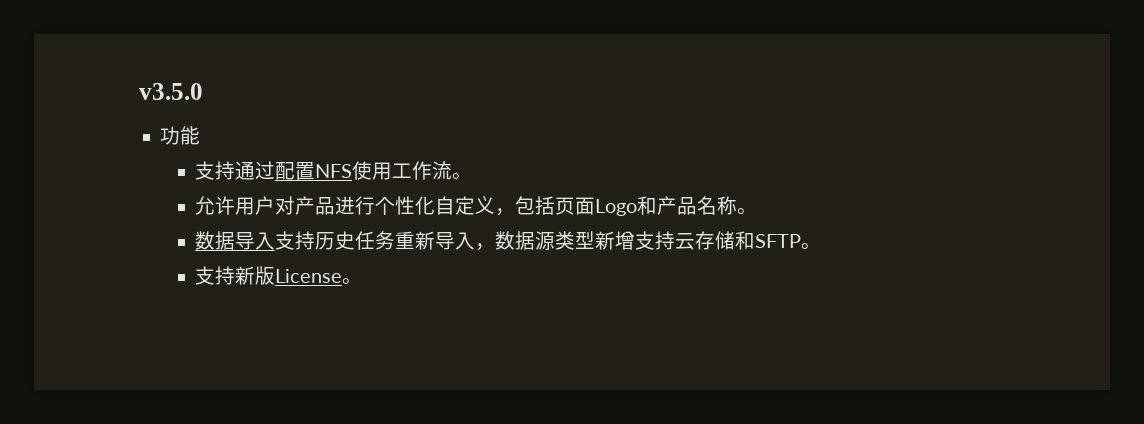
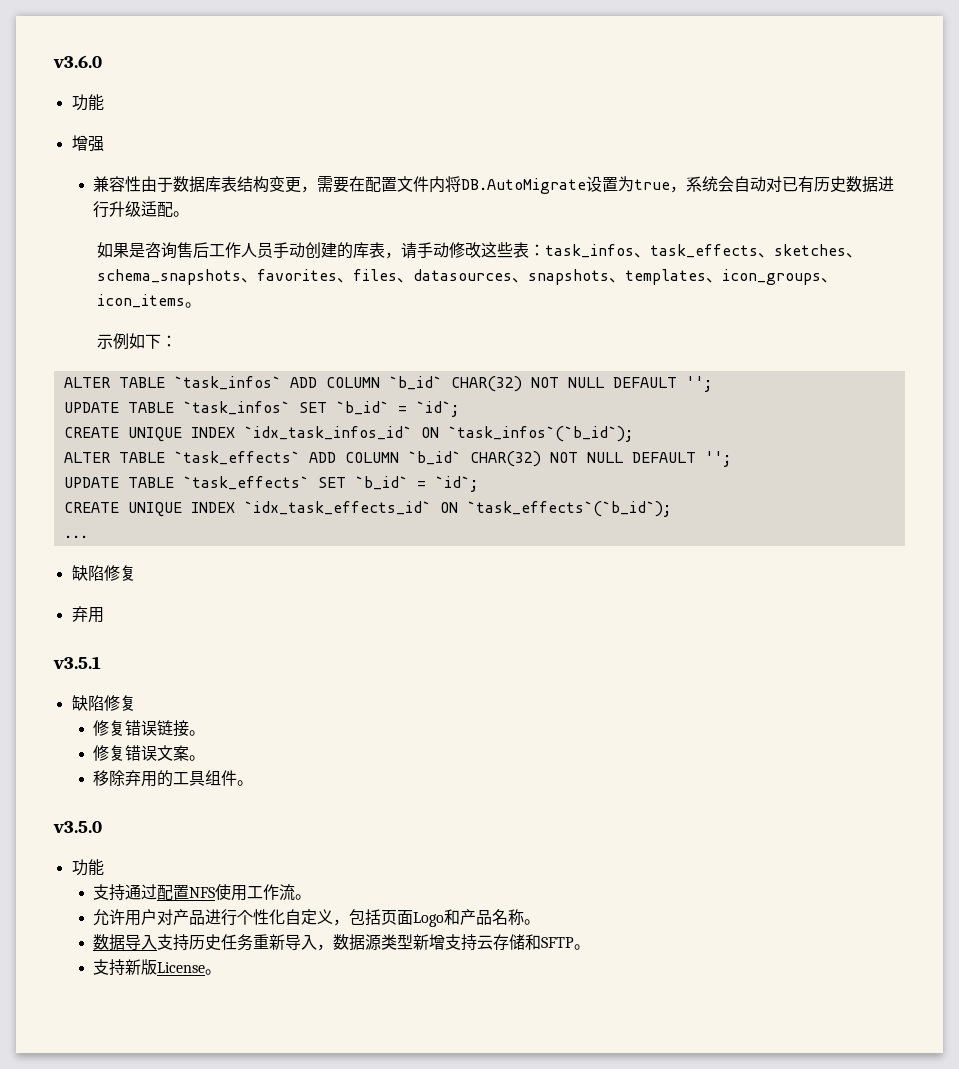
+ v3.6.0
+ 功能
+ 增强
+ 兼容性由于数据库表结构变更，需要在配置文件内将DB.AutoMigrate设置为true，系统会自动对已有历史数据进行升级适配。
+ 如果是咨询售后工作人员手动创建的库表，请手动修改这些表：task_infos、task_effects、sketches、schema_snapshots、favorites、files、datasources、snapshots、templates、icon_groups、icon_items。
+ 示例如下：
+ ALTER TABLE `task_infos` ADD COLUMN `b_id` CHAR(32) NOT NULL DEFAULT '';
+ UPDATE TABLE `task_infos` SET `b_id` = `id`;
+ CREATE UNIQUE INDEX `idx_task_infos_id` ON `task_infos`(`b_id`);
+ ALTER TABLE `task_effects` ADD COLUMN `b_id` CHAR(32) NOT NULL DEFAULT '';
+ UPDATE TABLE `task_effects` SET `b_id` = `id`;
+ CREATE UNIQUE INDEX `idx_task_effects_id` ON `task_effects`(`b_id`);
+ ...
+ 缺陷修复
+ 弃用
+ v3.5.1
+ 缺陷修复
+ 修复错误链接。
+ 修复错误文案。
+ 移除弃用的工具组件。

